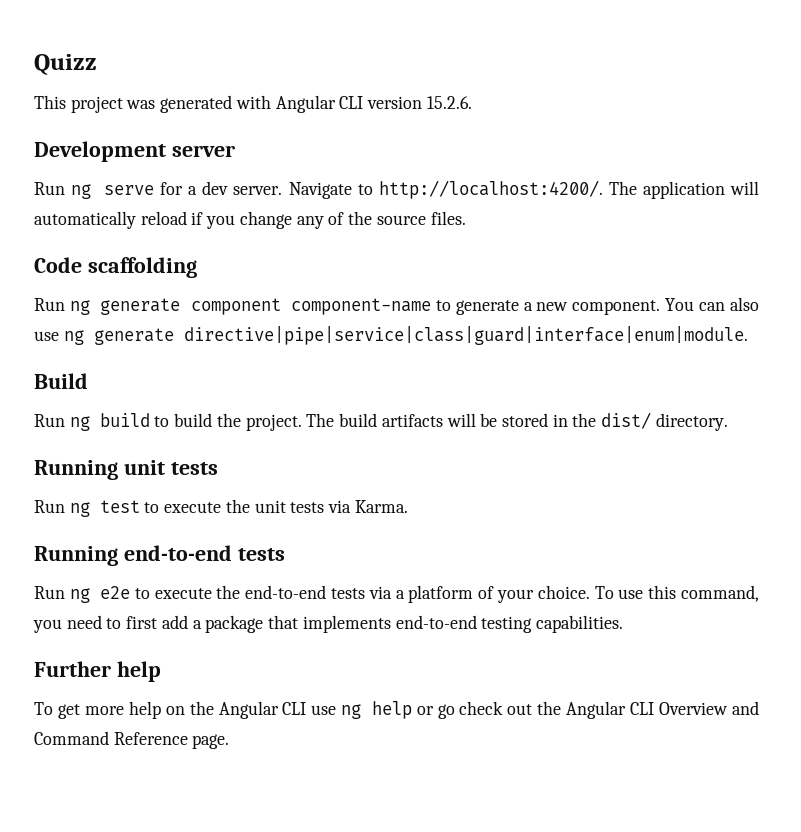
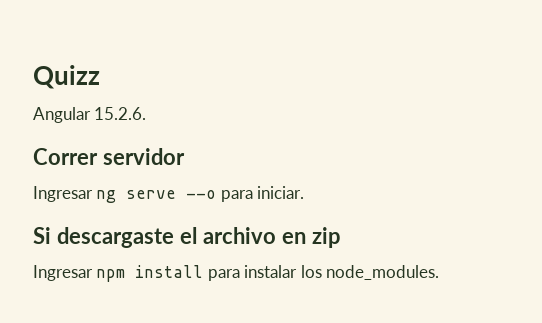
- This project was generated with Angular CLI version 15.2.6.
- Development server
- Run ng serve for a dev server. Navigate to http://localhost:4200/. The application will automatically reload if you change any of the source files.
- Code scaffolding
- Run ng generate component component-name to generate a new component. You can also use ng generate directive|pipe|service|class|guard|interface|enum|module.
- Build
- Run ng build to build the project. The build artifacts will be stored in the dist/ directory.
- Running unit tests
- Run ng test to execute the unit tests via Karma.
- Running end-to-end tests
- Run ng e2e to execute the end-to-end tests via a platform of your choice. To use this command, you need to first add a package that implements end-to-end testing capabilities.
- Further help
- To get more help on the Angular CLI use ng help or go check out the Angular CLI Overview and Command Reference page.
+ Angular 15.2.6.
+ Correr servidor
+ Ingresar ng serve --o para iniciar.
+ Si descargaste el archivo en zip
+ Ingresar npm install para instalar los node_modules.

